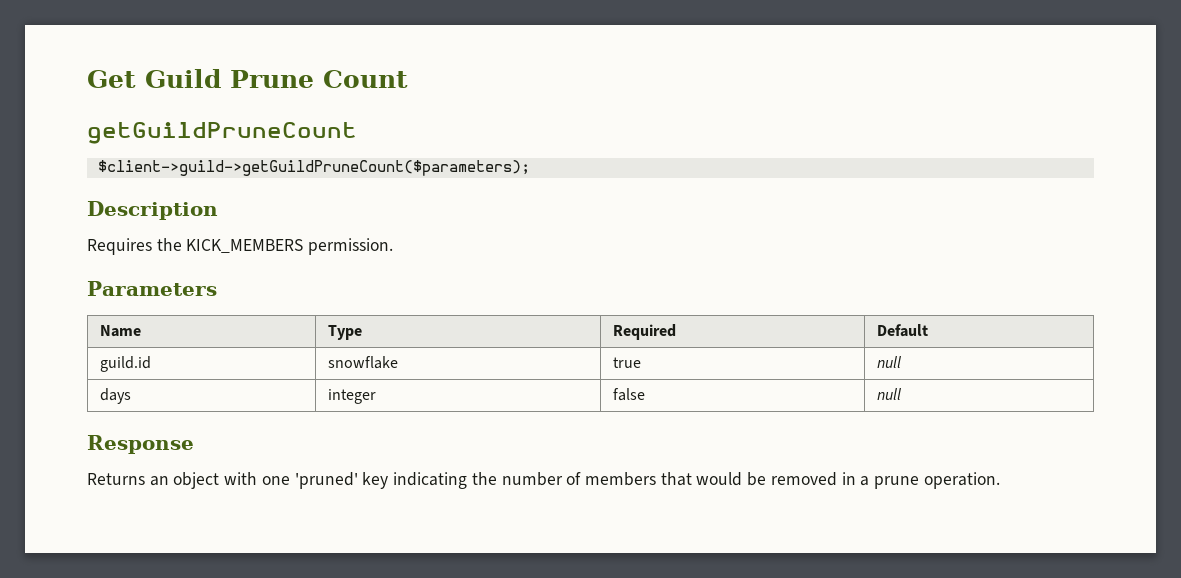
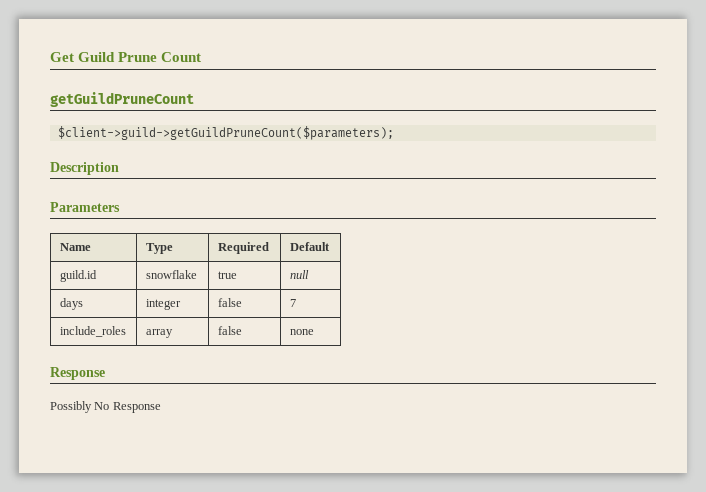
- Requires the KICK_MEMBERS permission.
- days | integer | false | null
+ days | integer | false | 7
+ include_roles | array | false | none
  Response
- Returns an object with one 'pruned' key indicating the number of members that would be removed in a prune operation.
+ Possibly No Response

